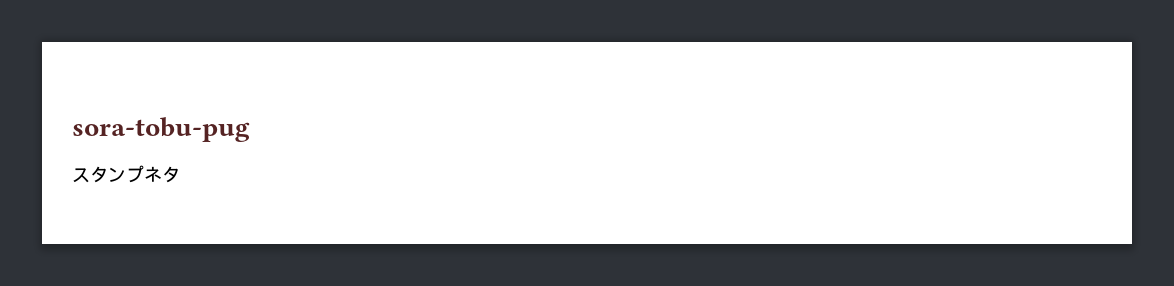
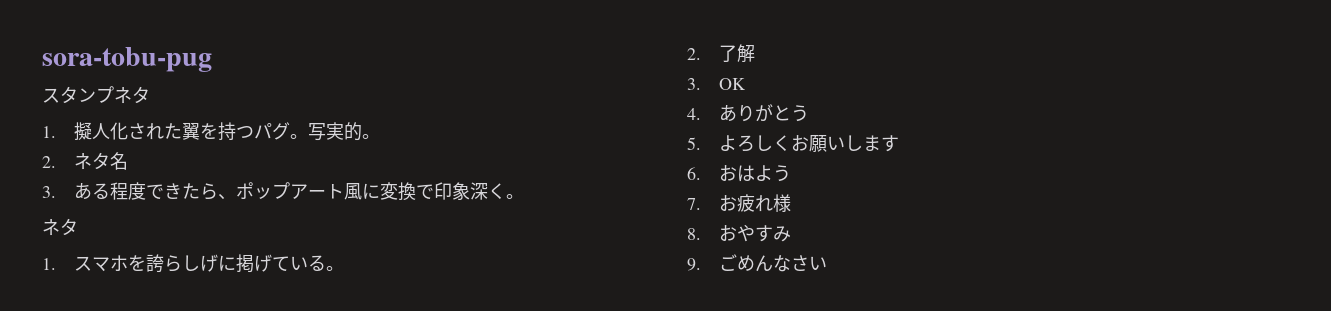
+ 1.擬人化された翼を持つパグ。写実的。
+ 2.ネタ名
+ 3.ある程度できたら、ポップアート風に変換で印象深く。
+ ネタ
+ 1.スマホを誇らしげに掲げている。
+ 2.了解
+ 3. OK
+ 4.ありがとう
+ 5.よろしくお願いします
+ 6.おはよう
+ 7.お疲れ様
+ 8.おやすみ
+ 9.ごめんなさい

